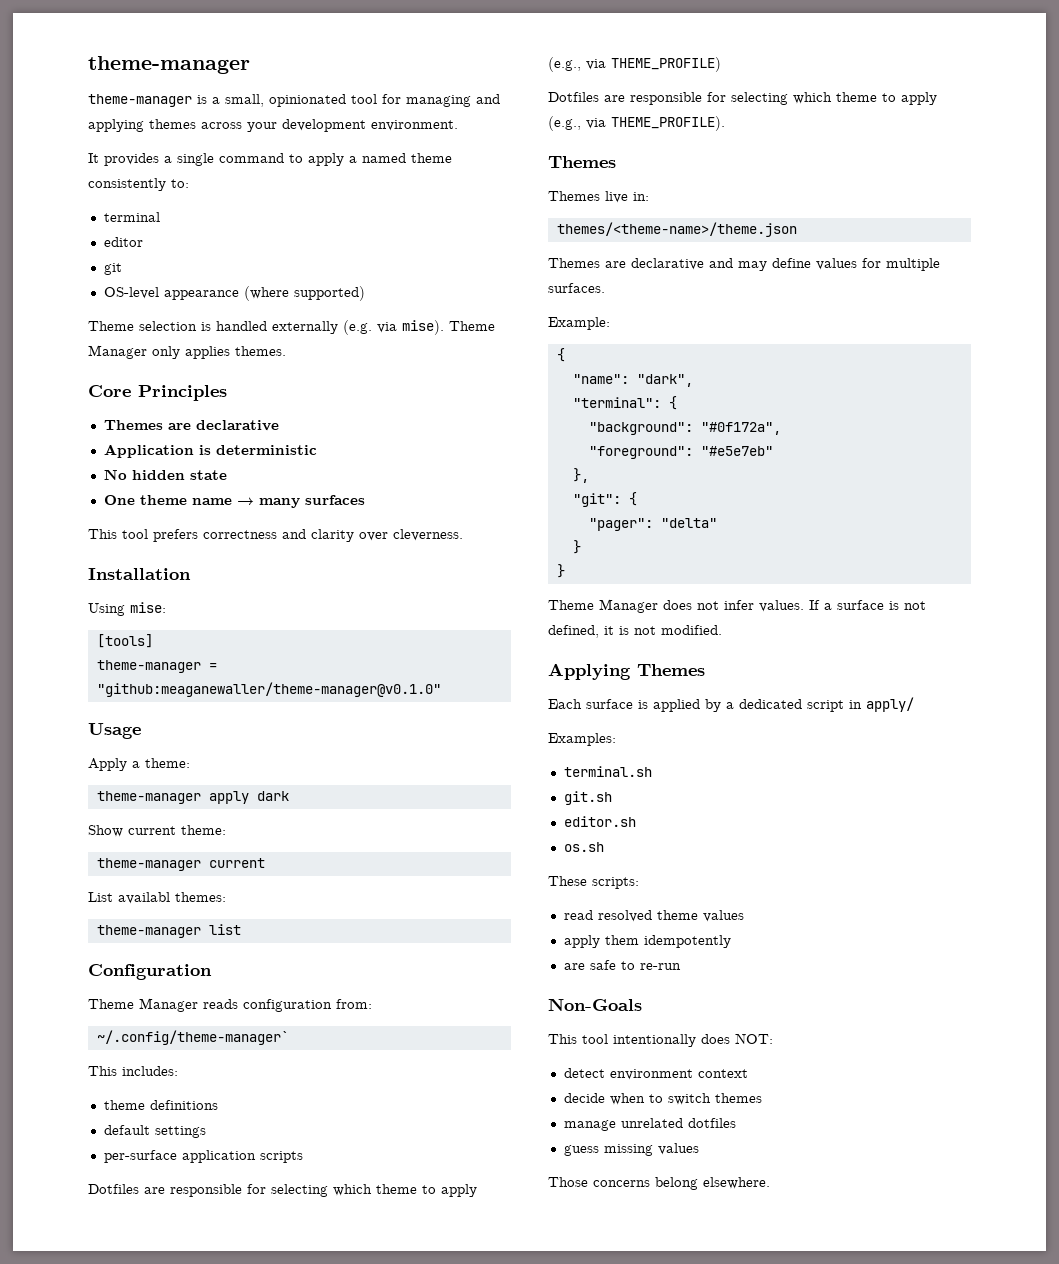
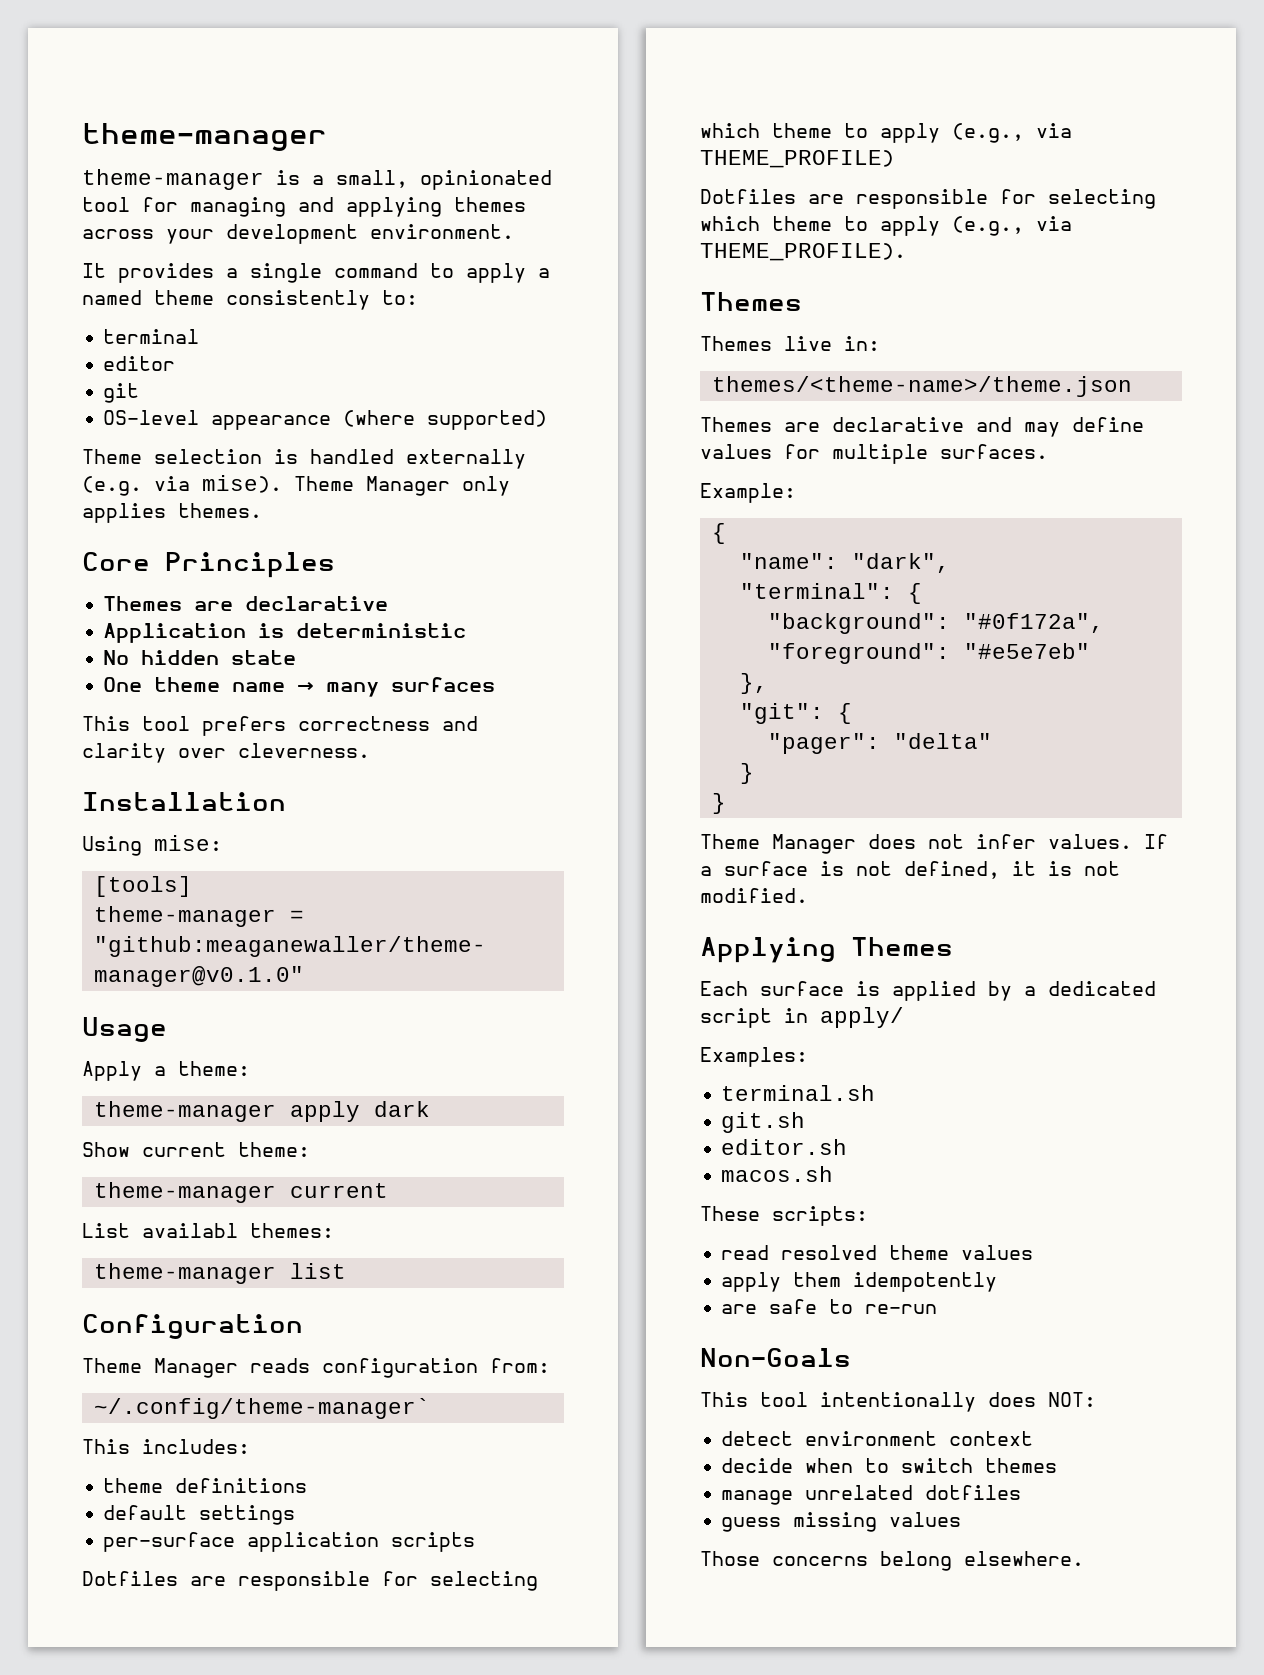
- os.sh
+ macos.sh

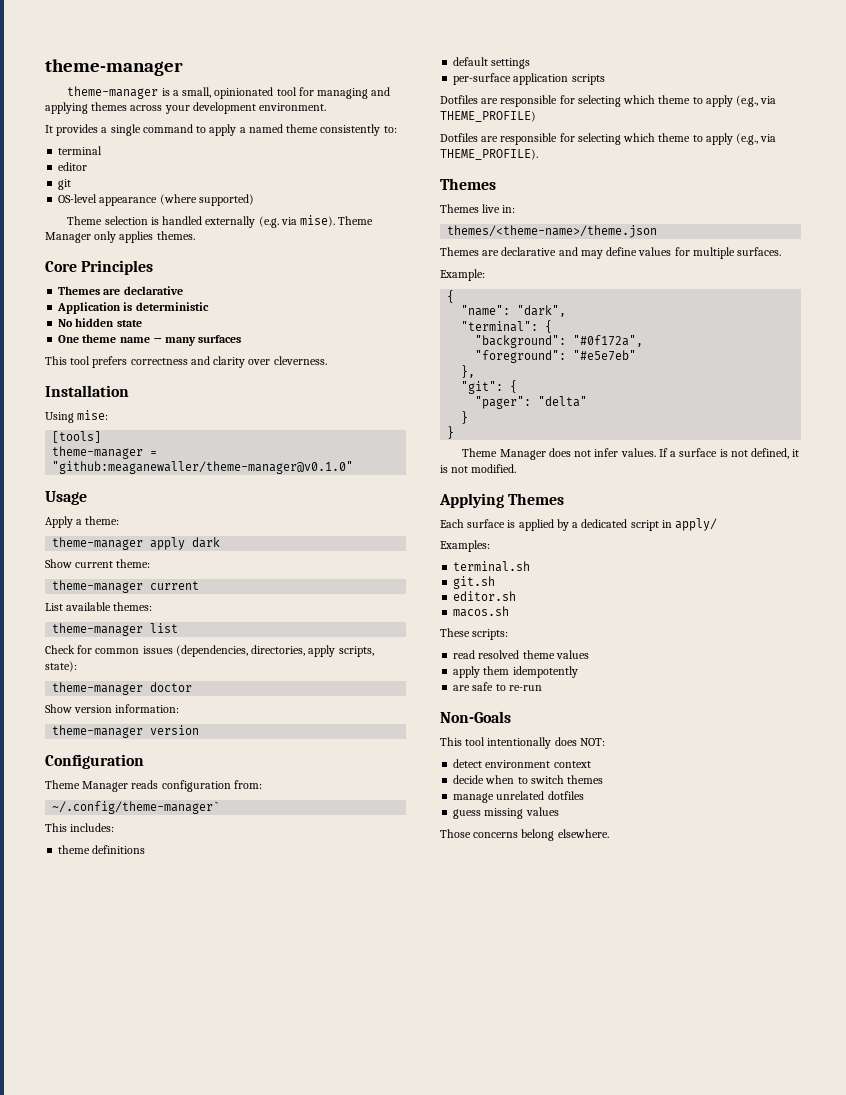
- List availabl themes:
+ List available themes:
+ Check for common issues (dependencies, directories, apply scripts, state):
+ theme-manager doctor
+ Show version information:
+ theme-manager version

